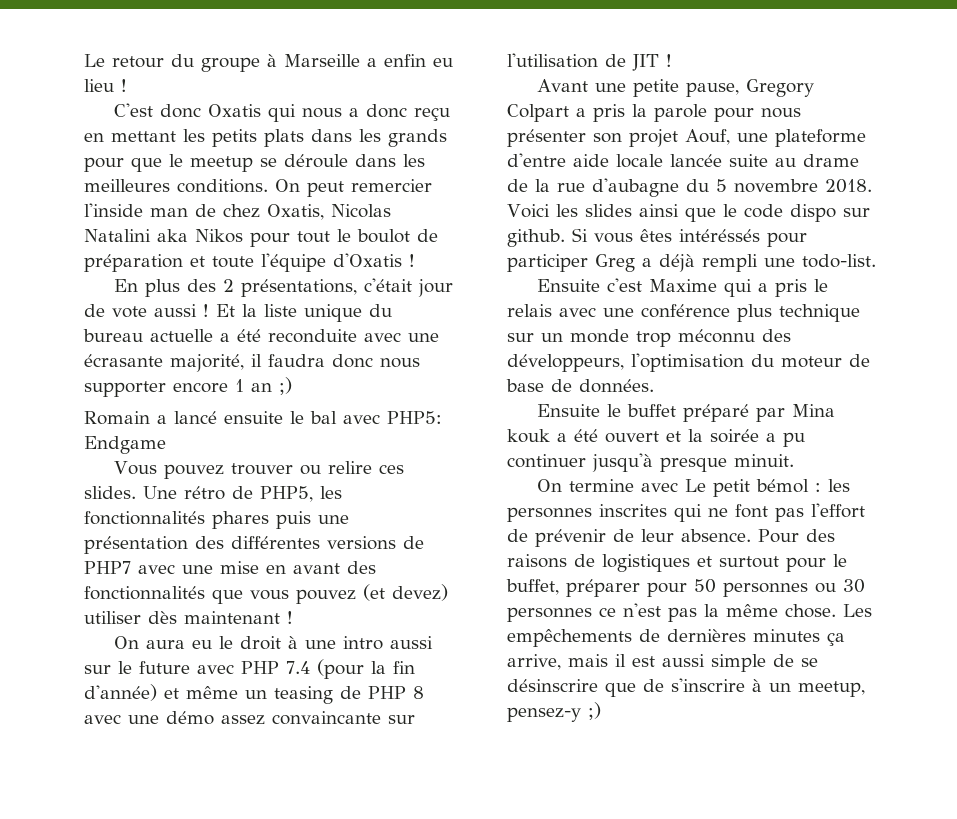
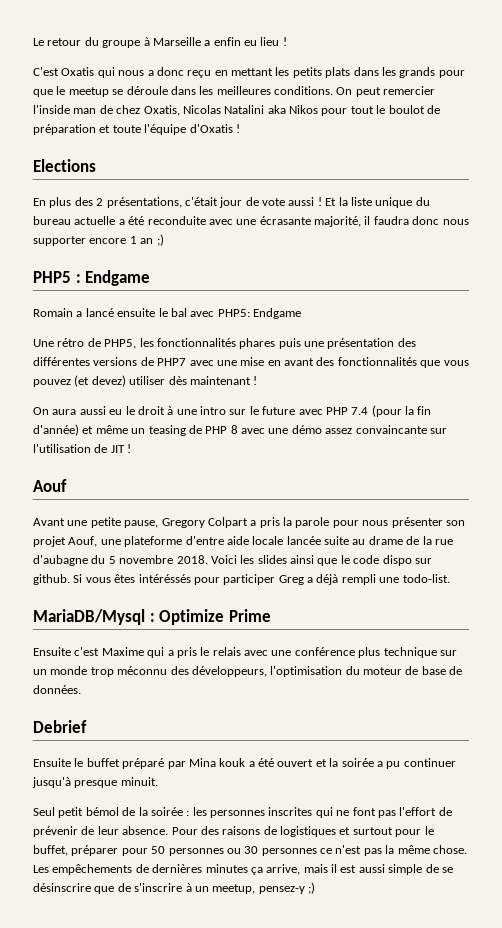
- C'est donc Oxatis qui nous a donc reçu en mettant les petits plats dans les grands pour que le meetup se déroule dans les meilleures conditions.
+ C'est Oxatis qui nous a donc reçu en mettant les petits plats dans les grands pour que le meetup se déroule dans les meilleures conditions.
+ Elections
+ PHP5 : Endgame
- Vous pouvez trouver ou relire ces slides.
- On aura eu le droit à une intro aussi sur le future avec PHP 7.4 (pour la fin d'année) et même un teasing de PHP 8 avec une démo assez convaincante sur l'utilisation de JIT !
+ On aura aussi eu le droit à une intro sur le future avec PHP 7.4 (pour la fin d'année) et même un teasing de PHP 8 avec une démo assez convaincante sur l'utilisation de JIT !
+ Aouf
+ MariaDB/Mysql : Optimize Prime
+ Debrief
- On termine avec Le petit bémol : les personnes inscrites qui ne font pas l'effort de prévenir de leur absence.
+ Seul petit bémol de la soirée : les personnes inscrites qui ne font pas l'effort de prévenir de leur absence.

